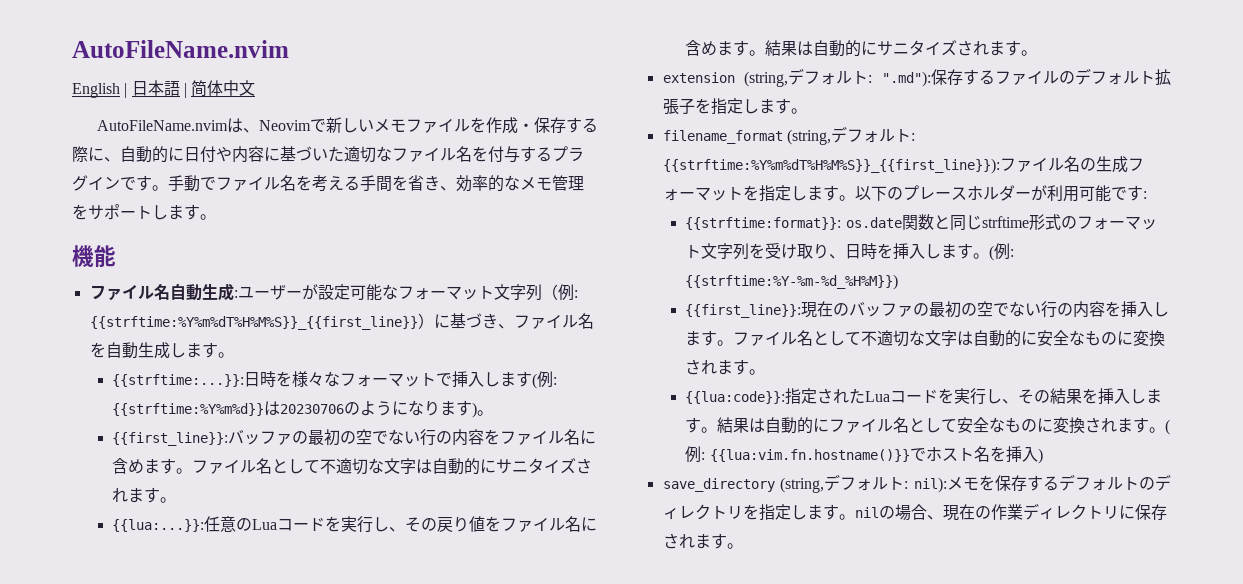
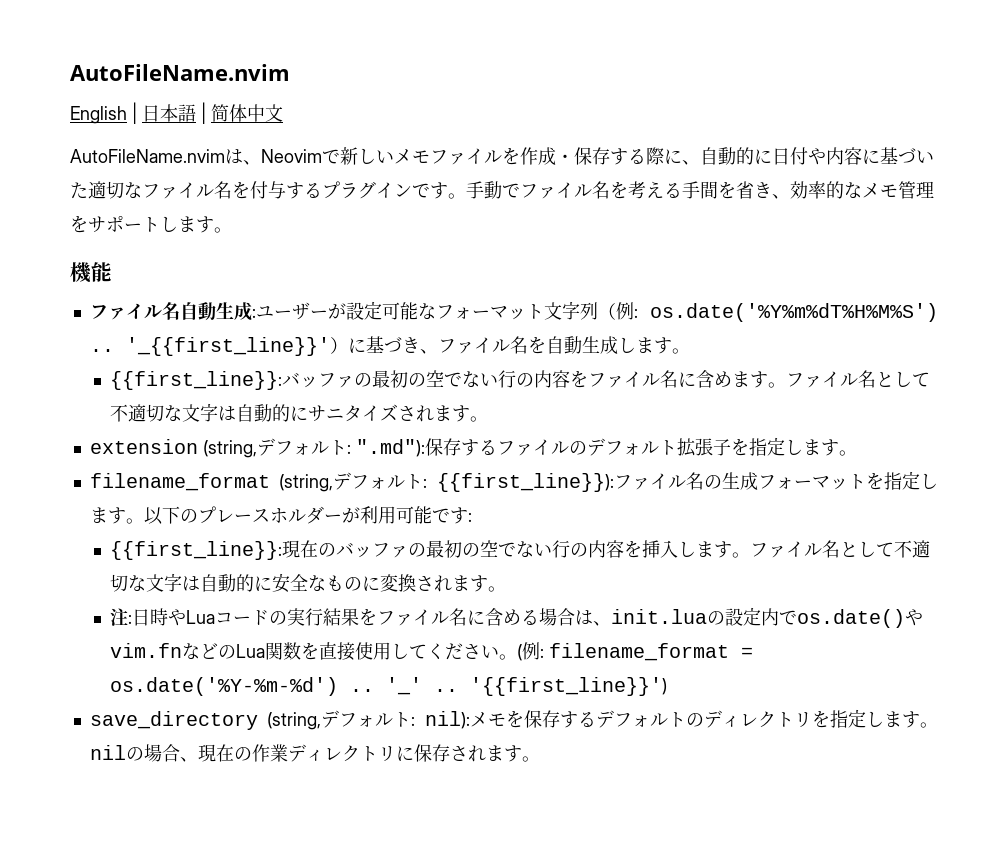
- ファイル名自動生成:ユーザーが設定可能なフォーマット文字列（例: {{strftime:%Y%m%dT%H%M%S}}_{{first_line}}）に基づき、ファイル名を自動生成します。
+ ファイル名自動生成:ユーザーが設定可能なフォーマット文字列（例: os.date('%Y%m%dT%H%M%S') .. '_{{first_line}}'）に基づき、ファイル名を自動生成します。
- {{strftime:...}}:日時を様々なフォーマットで挿入します(例: {{strftime:%Y%m%d}}は20230706のようになります)。
- {{lua:...}}:任意のLuaコードを実行し、その戻り値をファイル名に含めます。結果は自動的にサニタイズされます。
- filename_format (string,デフォルト: {{strftime:%Y%m%dT%H%M%S}}_{{first_line}}):ファイル名の生成フォーマットを指定します。
+ filename_format (string,デフォルト: {{first_line}}):ファイル名の生成フォーマットを指定します。
- {{strftime:format}}: os.date関数と同じstrftime形式のフォーマット文字列を受け取り、日時を挿入します。(例: {{strftime:%Y-%m-%d_%H%M}})
- {{lua:code}}:指定されたLuaコードを実行し、その結果を挿入します。結果は自動的にファイル名として安全なものに変換されます。(例: {{lua:vim.fn.hostname()}}でホスト名を挿入)
+ 注:日時やLuaコードの実行結果をファイル名に含める場合は、init.luaの設定内でos.date()やvim.fnなどのLua関数を直接使用してください。(例: filename_format = os.date('%Y-%m-%d') .. '_' .. '{{first_line}}')

